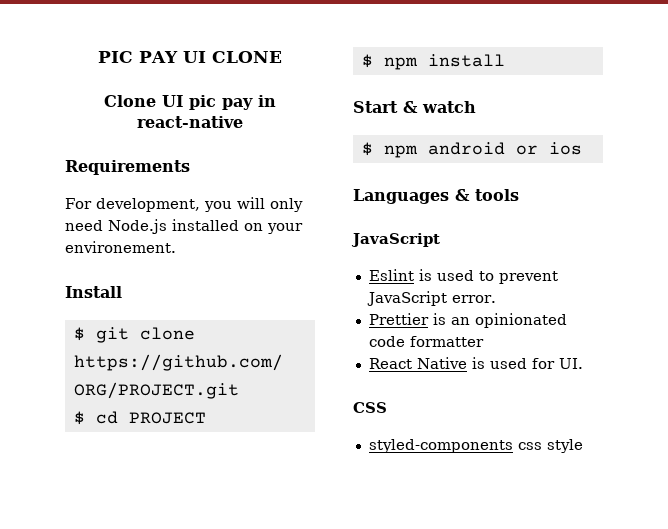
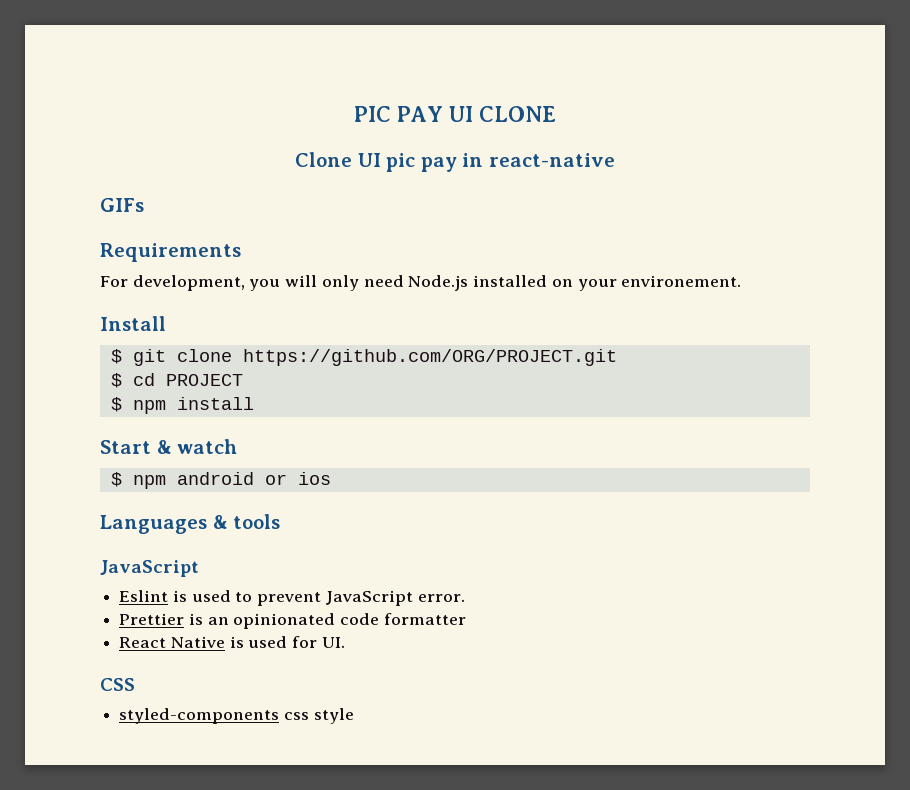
+ GIFs

